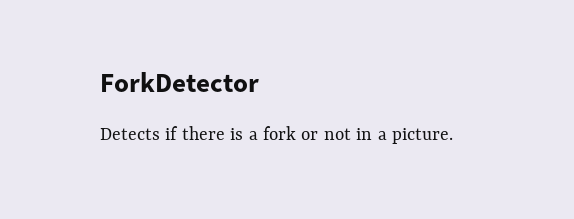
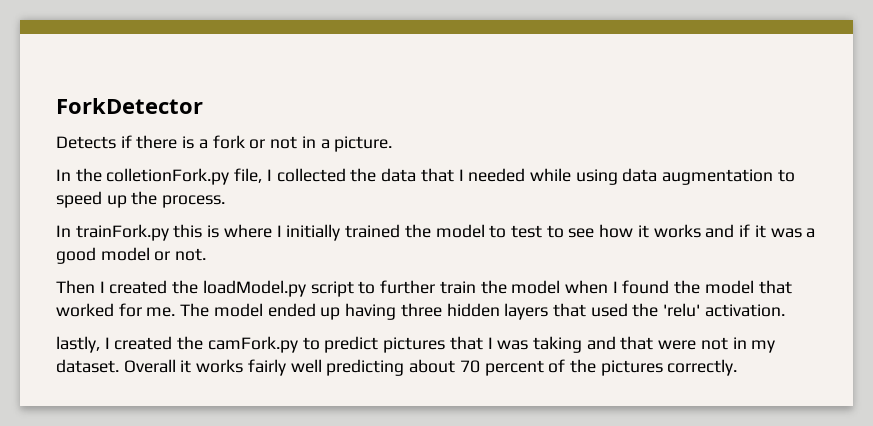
+ In the colletionFork.py file, I collected the data that I needed while using data augmentation to speed up the process.
+ In trainFork.py this is where I initially trained the model to test to see how it works and if it was a good model or not.
+ Then I created the loadModel.py script to further train the model when I found the model that worked for me. The model ended up having three hidden layers that used the 'relu' activation.
+ lastly, I created the camFork.py to predict pictures that I was taking and that were not in my dataset. Overall it works fairly well predicting about 70 percent of the pictures correctly.

